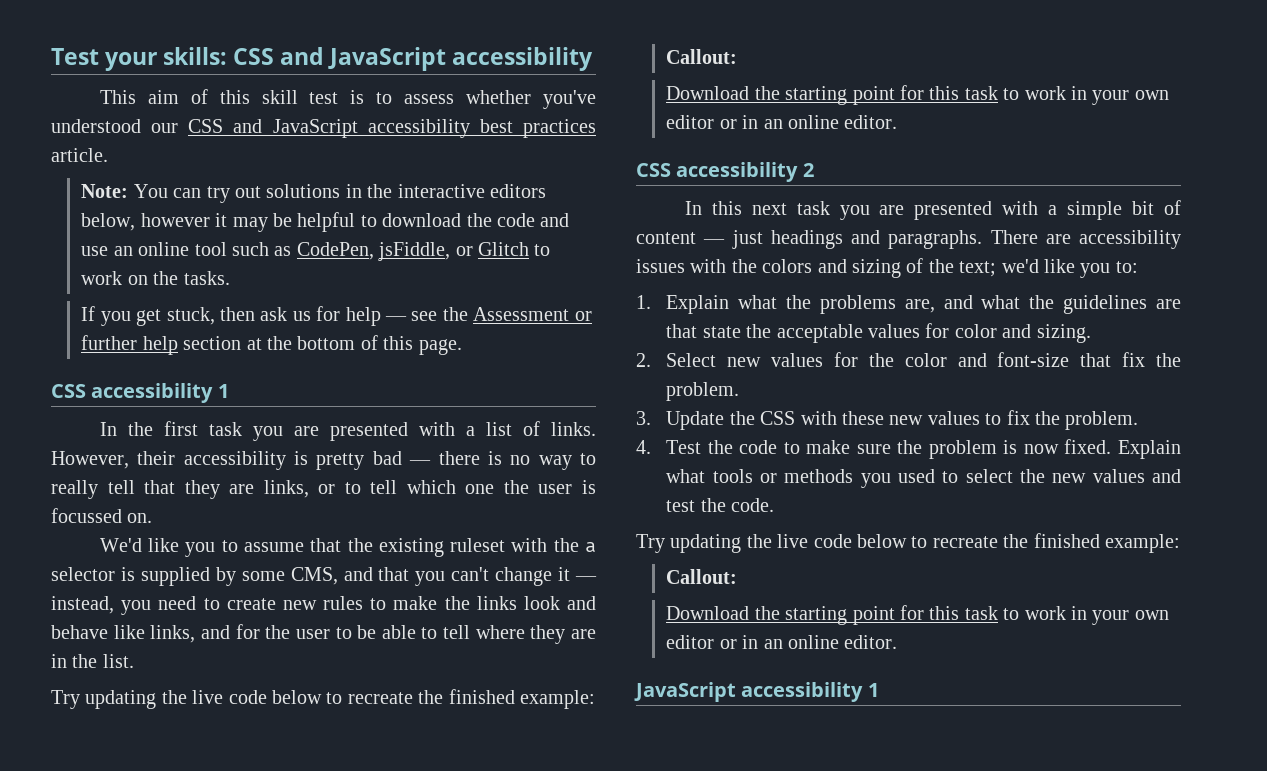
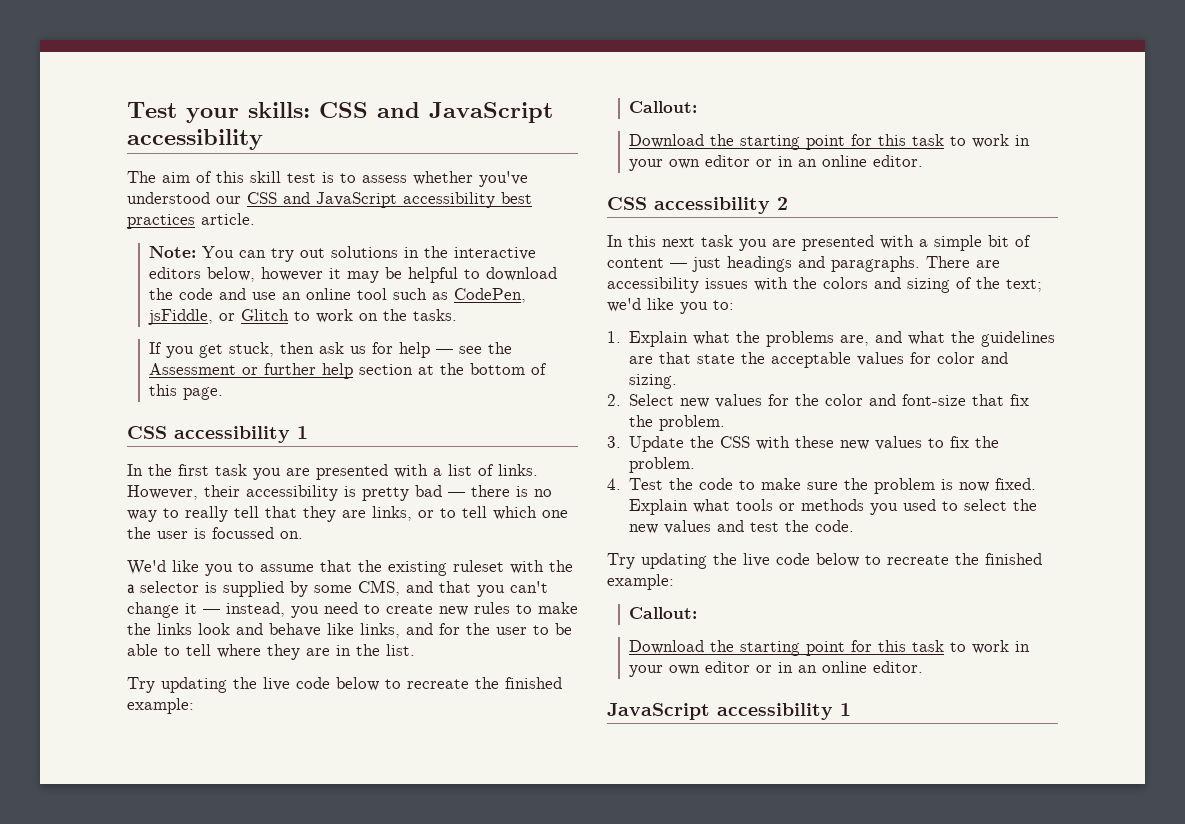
- This aim of this skill test is to assess whether you've understood our CSS and JavaScript accessibility best practices article.
+ The aim of this skill test is to assess whether you've understood our CSS and JavaScript accessibility best practices article.

